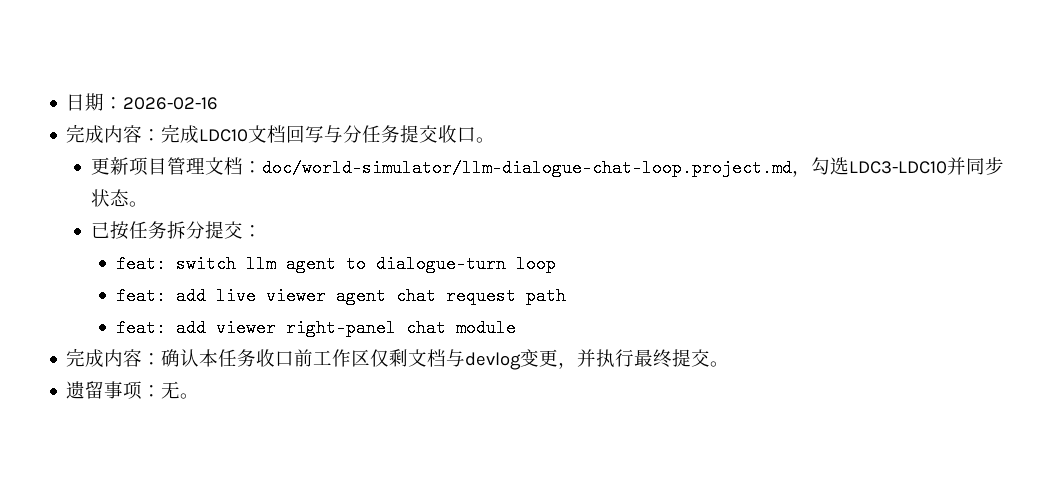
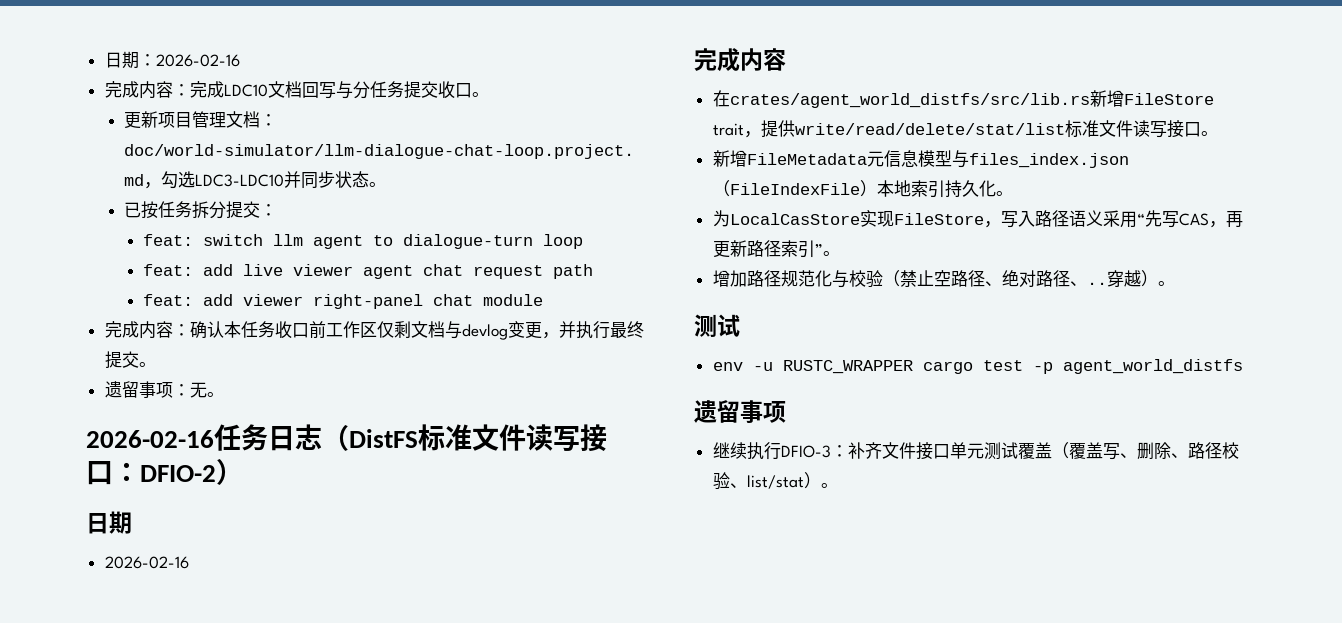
+ 2026-02-16任务日志（DistFS标准文件读写接口：DFIO-2）
+ 日期
+ 2026-02-16
+ 完成内容
+ 在crates/agent_world_distfs/src/lib.rs新增FileStore trait，提供write/read/delete/stat/list标准文件读写接口。
+ 新增FileMetadata元信息模型与files_index.json（FileIndexFile）本地索引持久化。
+ 为LocalCasStore实现FileStore，写入路径语义采用“先写CAS，再更新路径索引”。
+ 增加路径规范化与校验（禁止空路径、绝对路径、..穿越）。
+ 测试
+ env -u RUSTC_WRAPPER cargo test -p agent_world_distfs
+ 遗留事项
+ 继续执行DFIO-3：补齐文件接口单元测试覆盖（覆盖写、删除、路径校验、list/stat）。

